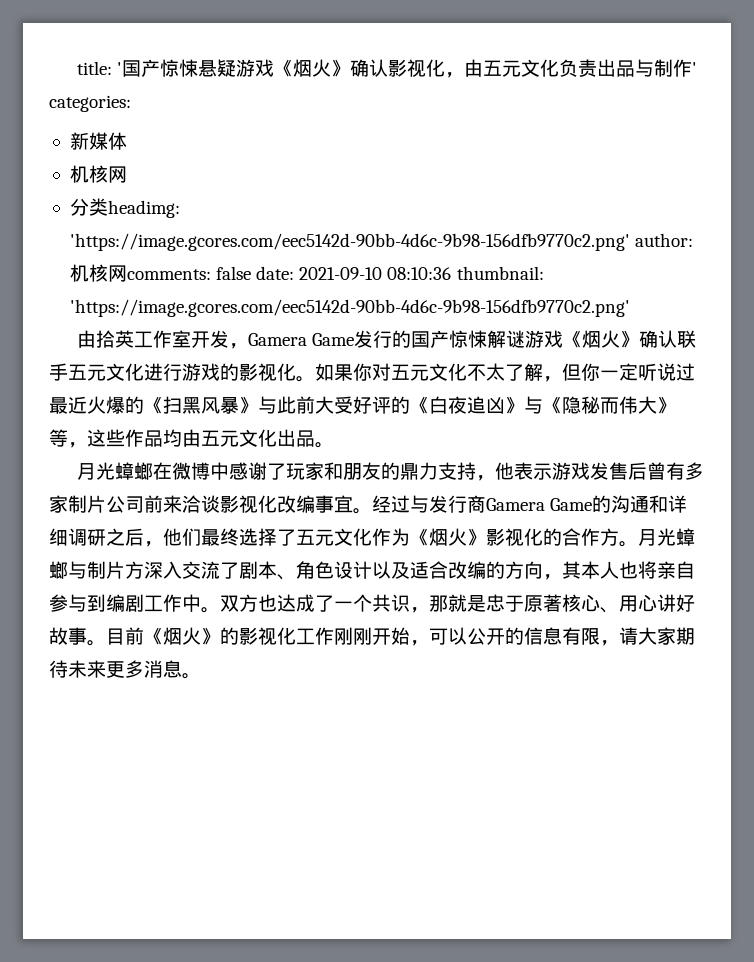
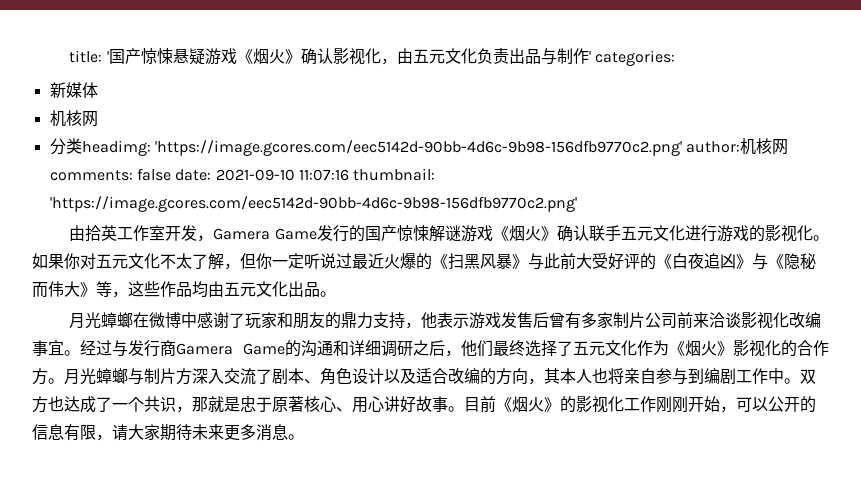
- 分类headimg: 'https://image.gcores.com/eec5142d-90bb-4d6c-9b98-156dfb9770c2.png' author:机核网comments: false date: 2021-09-10 08:10:36 thumbnail: 'https://image.gcores.com/eec5142d-90bb-4d6c-9b98-156dfb9770c2.png'
+ 分类headimg: 'https://image.gcores.com/eec5142d-90bb-4d6c-9b98-156dfb9770c2.png' author:机核网comments: false date: 2021-09-10 11:07:16 thumbnail: 'https://image.gcores.com/eec5142d-90bb-4d6c-9b98-156dfb9770c2.png'

